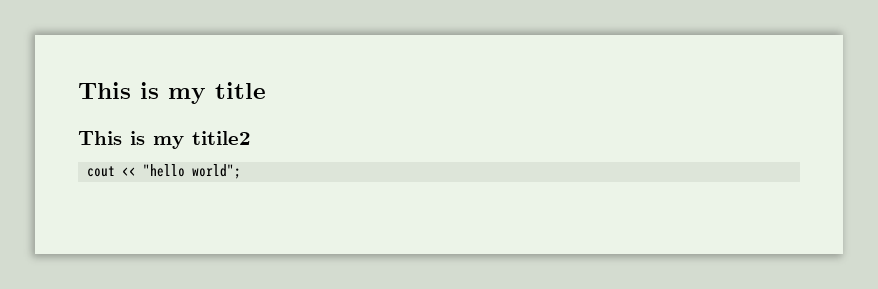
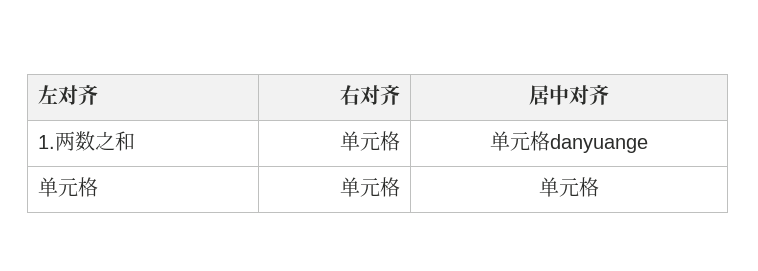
- This is my title
- This is my titile2
- cout << "hello world";
+ 左对齐 | 右对齐 | 居中对齐
+ 1.两数之和 | 单元格 | 单元格danyuange
+ 单元格 | 单元格 | 单元格

